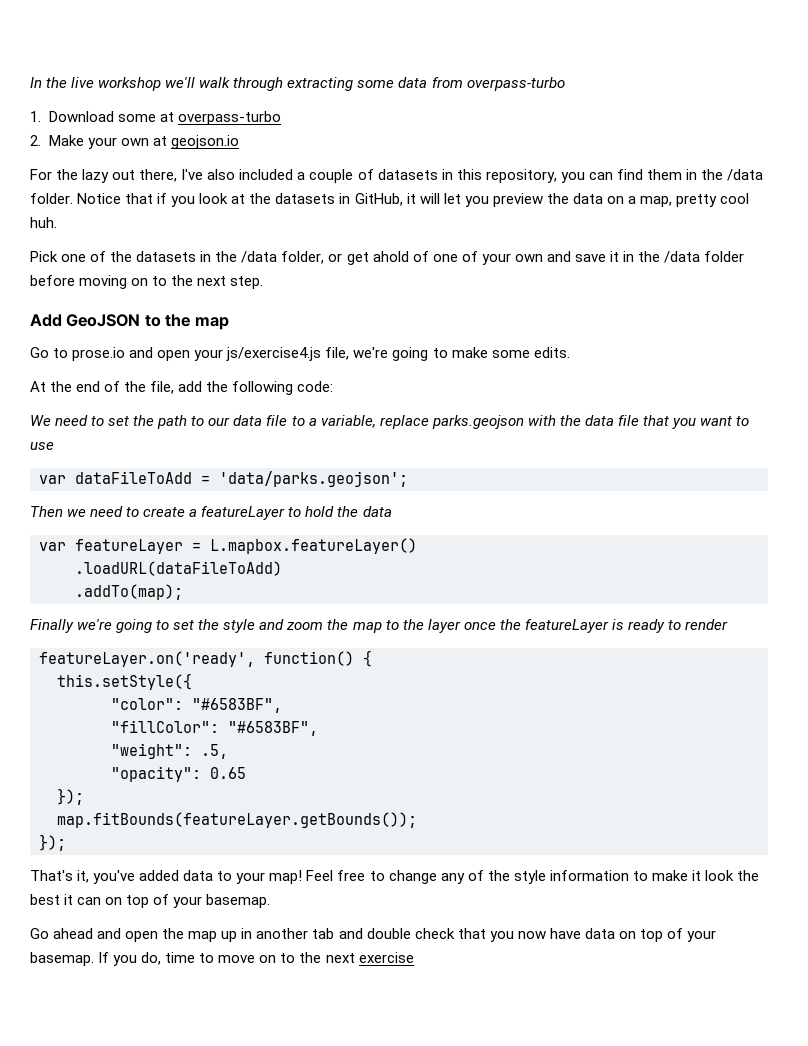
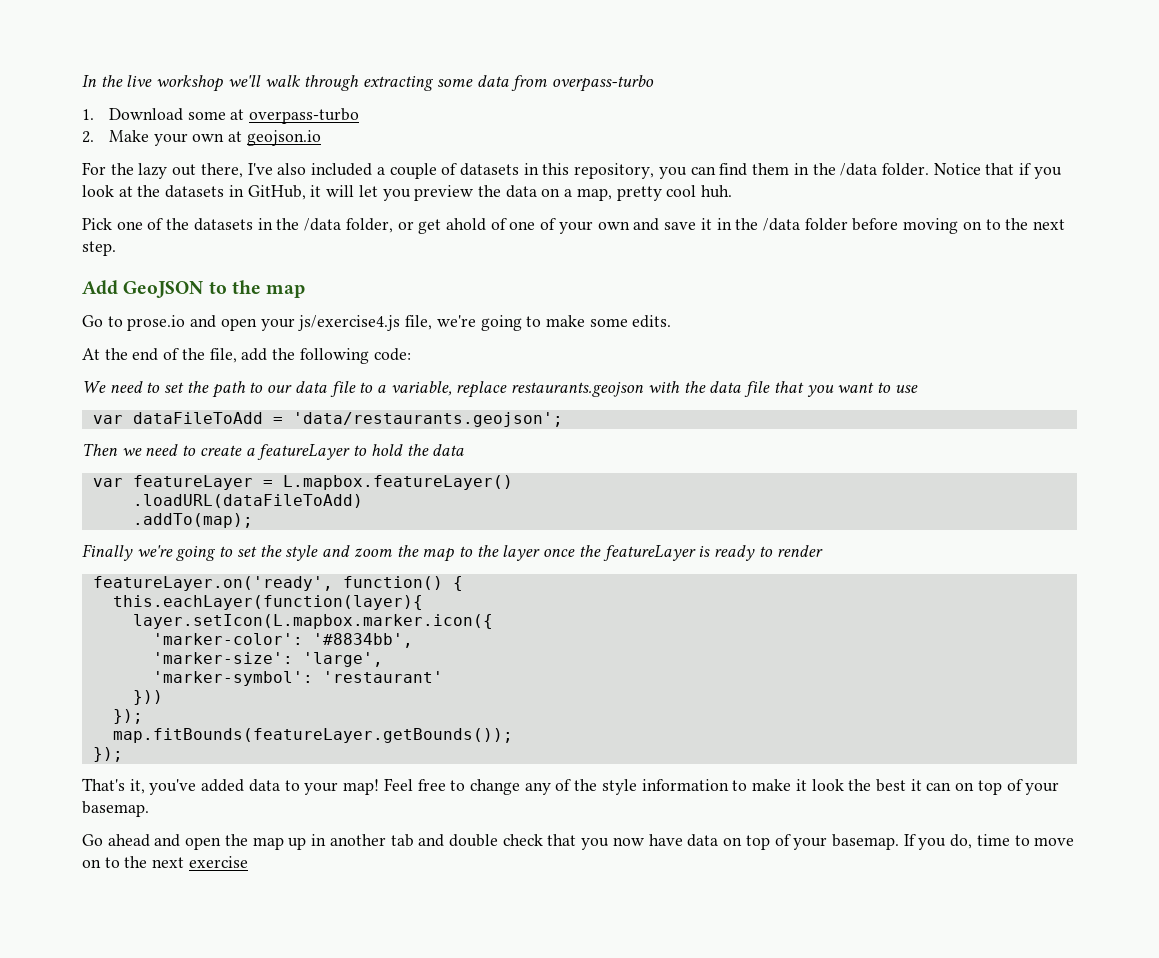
- We need to set the path to our data file to a variable, replace parks.geojson with the data file that you want to use
+ We need to set the path to our data file to a variable, replace restaurants.geojson with the data file that you want to use
- var dataFileToAdd = 'data/parks.geojson';
+ var dataFileToAdd = 'data/restaurants.geojson';
- this.setStyle({
- "color": "#6583BF",
- "fillColor": "#6583BF",
- "weight": .5,
- "opacity": 0.65
+ this.eachLayer(function(layer){
+ layer.setIcon(L.mapbox.marker.icon({
+ 'marker-color': '#8834bb',
+ 'marker-size': 'large',
+ 'marker-symbol': 'restaurant'
+ }))

